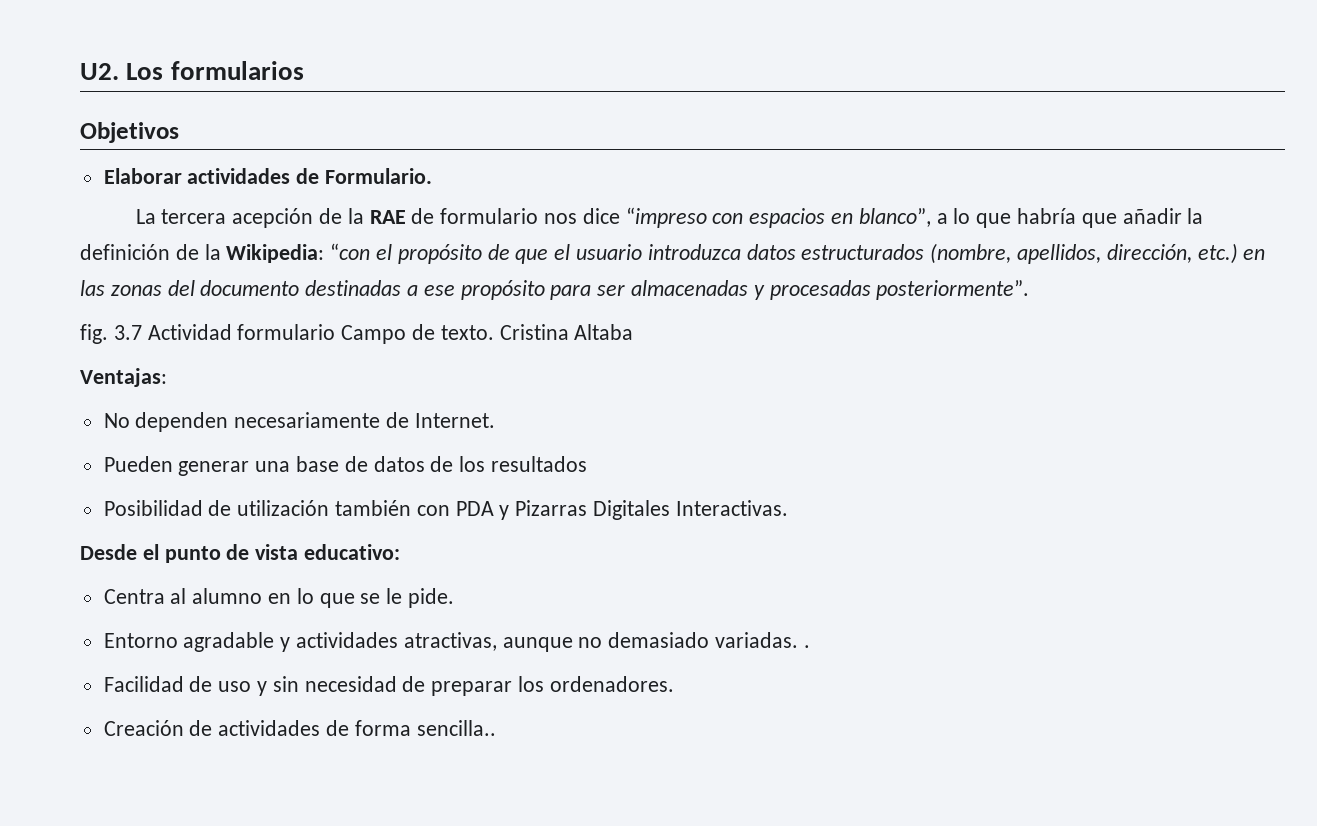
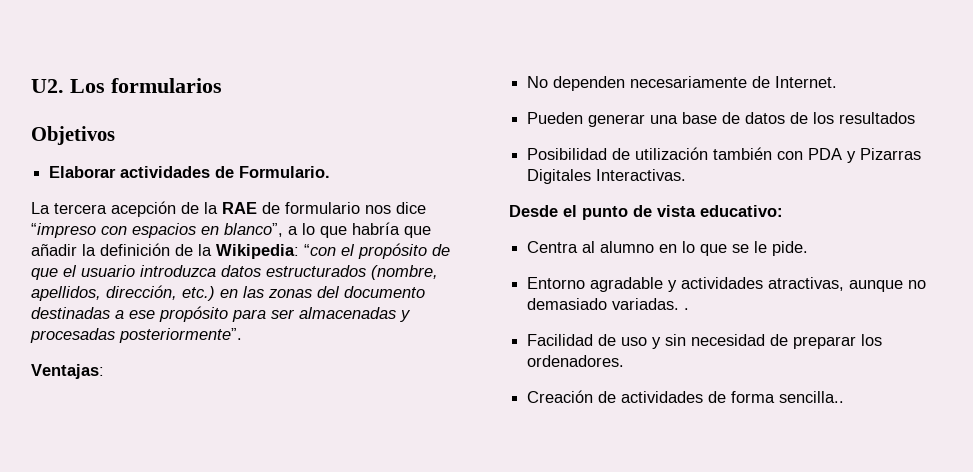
- fig. 3.7 Actividad formulario Campo de texto. Cristina Altaba

